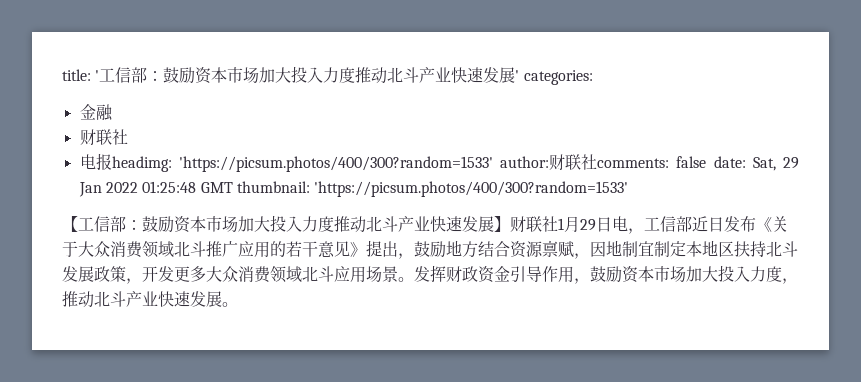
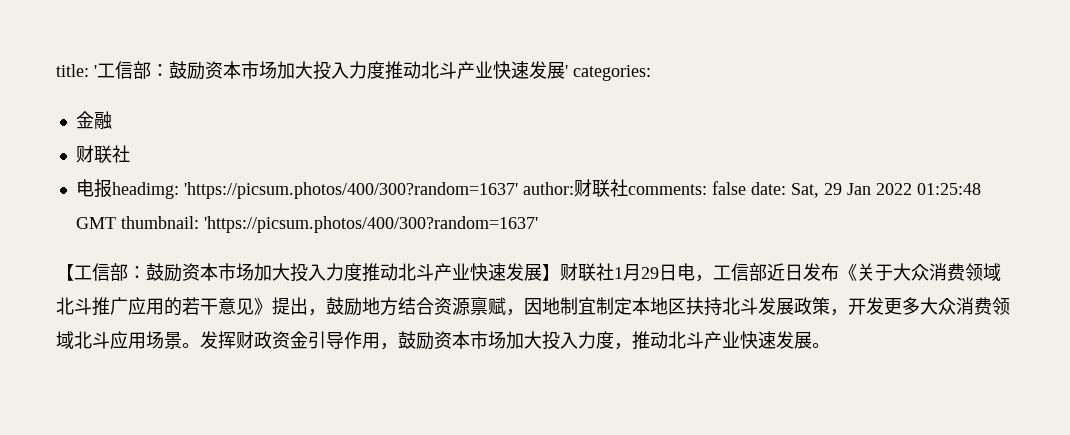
- 电报headimg: 'https://picsum.photos/400/300?random=1533' author:财联社comments: false date: Sat, 29 Jan 2022 01:25:48 GMT thumbnail: 'https://picsum.photos/400/300?random=1533'
+ 电报headimg: 'https://picsum.photos/400/300?random=1637' author:财联社comments: false date: Sat, 29 Jan 2022 01:25:48 GMT thumbnail: 'https://picsum.photos/400/300?random=1637'

